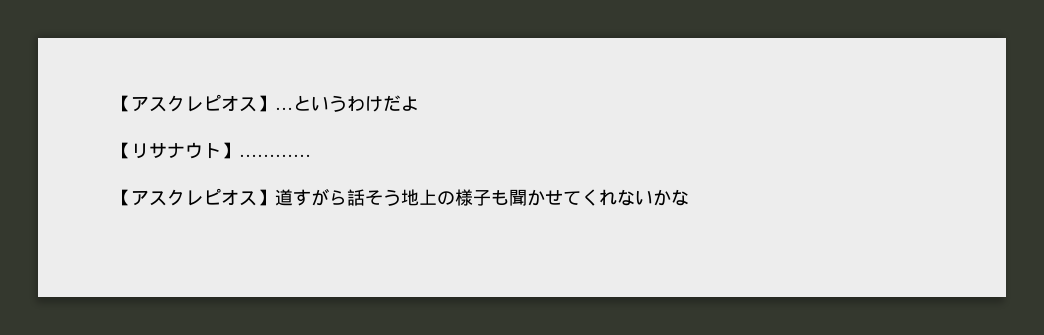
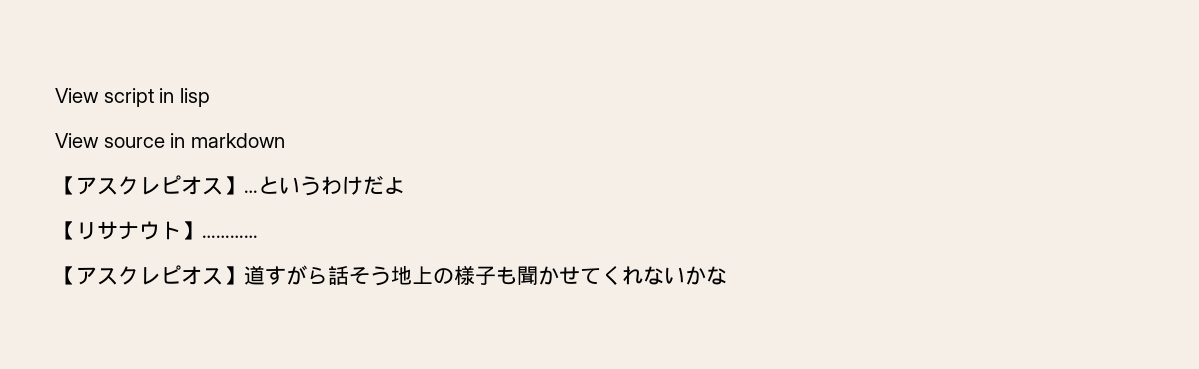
+ View script in lisp
+ View source in markdown

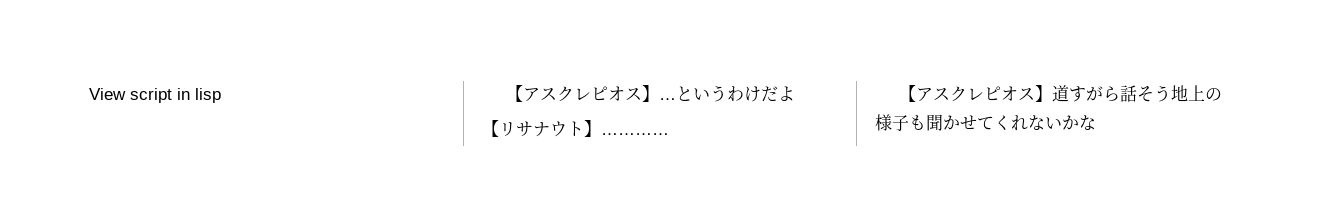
- View source in markdown

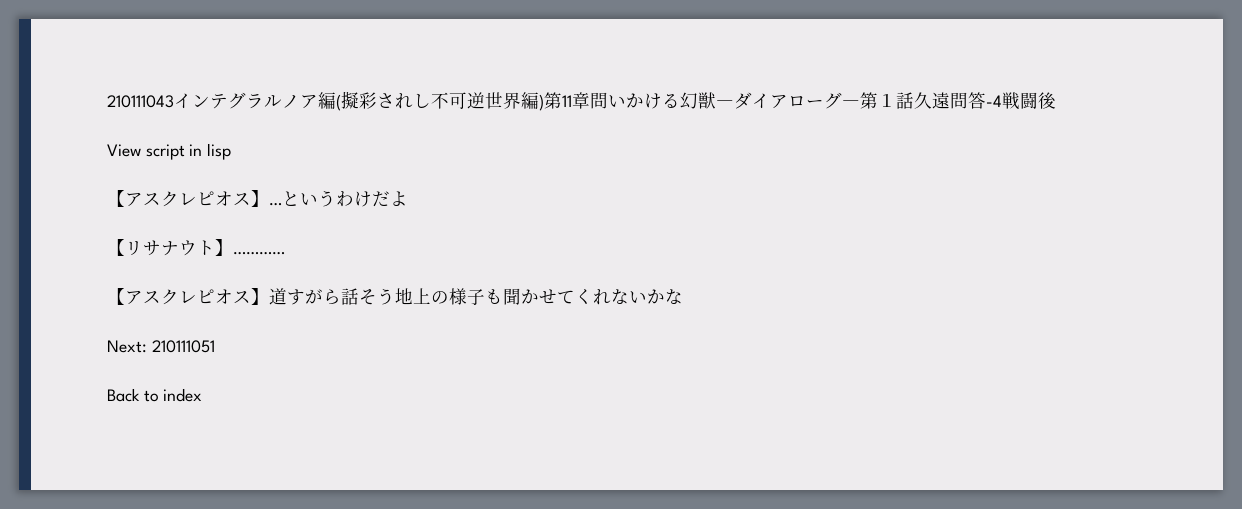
+ 210111043インテグラルノア編(擬彩されし不可逆世界編)第11章問いかける幻獣―ダイアローグ―第１話久遠問答-4戦闘後
+ Next: 210111051
+ Back to index

